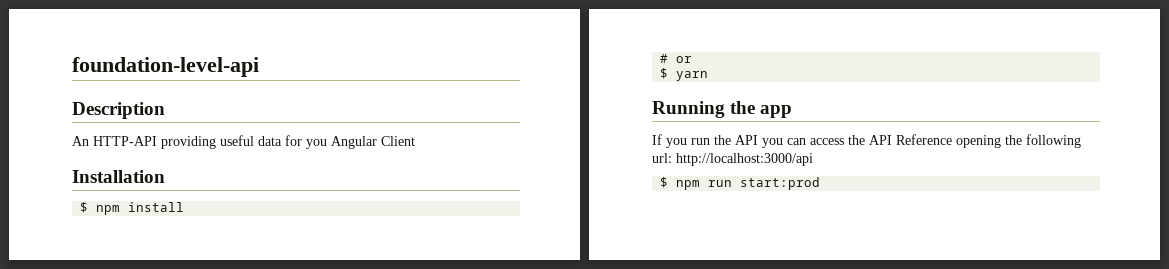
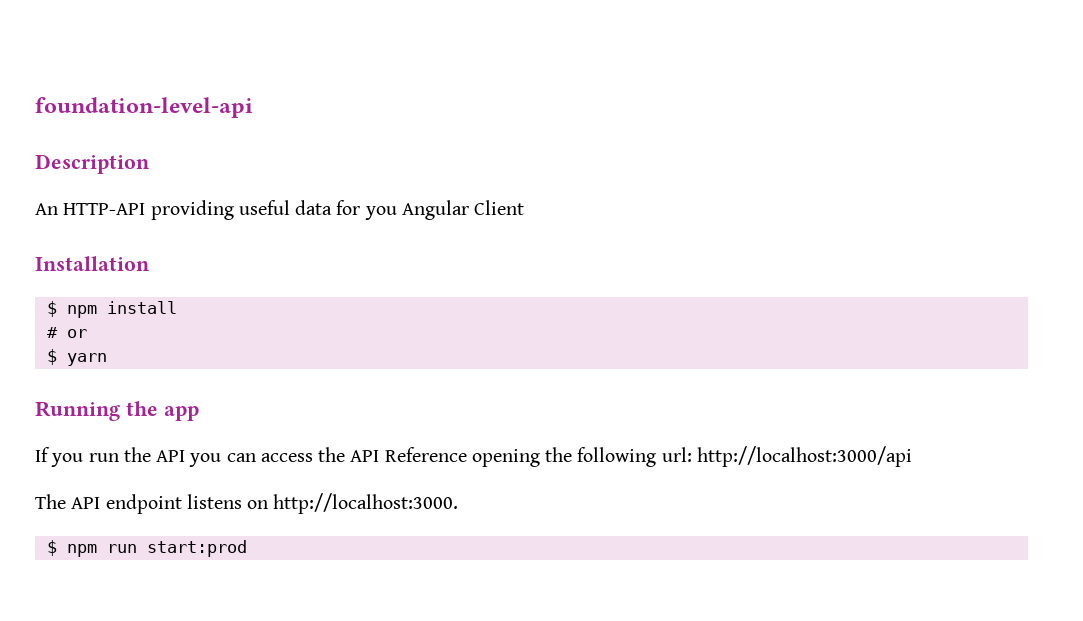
+ The API endpoint listens on http://localhost:3000.

